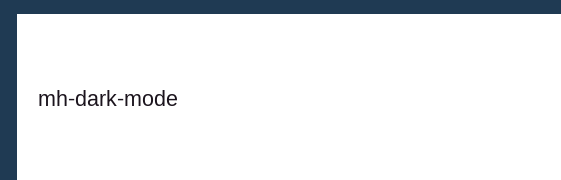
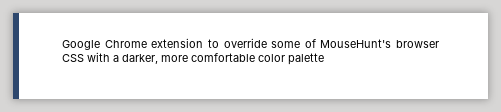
- mh-dark-mode
+ Google Chrome extension to override some of MouseHunt's browser CSS with a darker, more comfortable color palette

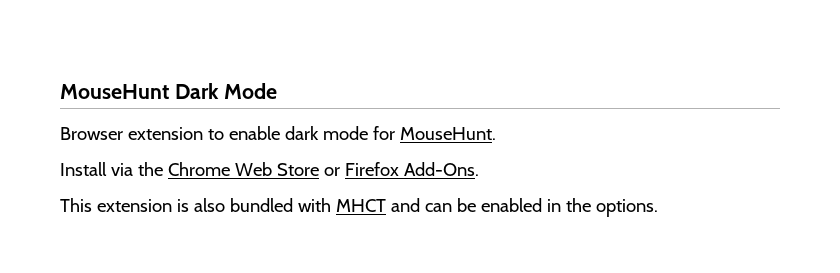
- Google Chrome extension to override some of MouseHunt's browser CSS with a darker, more comfortable color palette
+ MouseHunt Dark Mode
+ Browser extension to enable dark mode for MouseHunt.
+ Install via the Chrome Web Store or Firefox Add-Ons.
+ This extension is also bundled with MHCT and can be enabled in the options.

